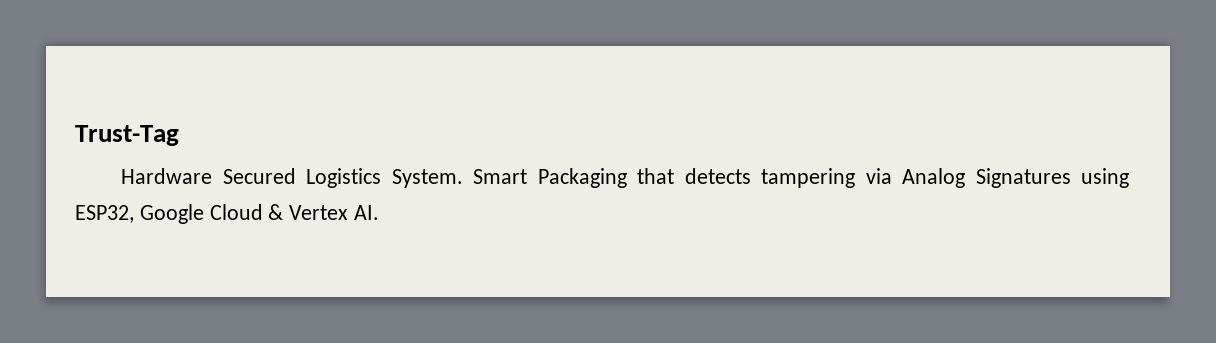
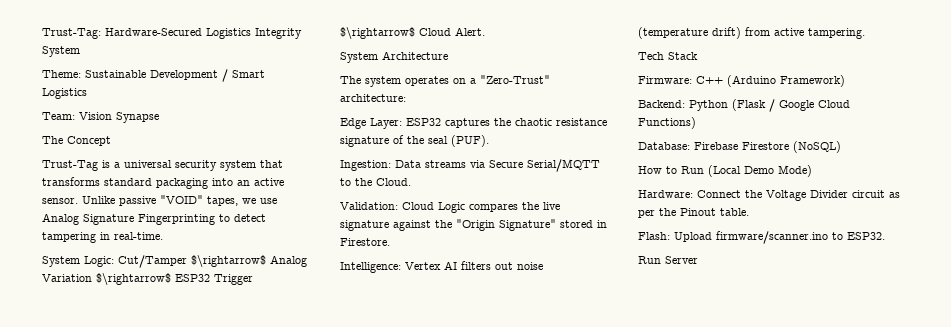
- Trust-Tag
- Hardware Secured Logistics System. Smart Packaging that detects tampering via Analog Signatures using ESP32, Google Cloud & Vertex AI.
+ Trust-Tag: Hardware-Secured Logistics Integrity System
+ Theme: Sustainable Development / Smart Logistics
+ Team: Vision Synapse
+ The Concept
+ Trust-Tag is a universal security system that transforms standard packaging into an active sensor. Unlike passive "VOID" tapes, we use Analog Signature Fingerprinting to detect tampering in real-time.
+ System Logic: Cut/Tamper $\rightarrow$ Analog Variation $\rightarrow$ ESP32 Trigger $\rightarrow$ Cloud Alert.
+ System Architecture
+ The system operates on a "Zero-Trust" architecture:
+ Edge Layer: ESP32 captures the chaotic resistance signature of the seal (PUF).
+ Ingestion: Data streams via Secure Serial/MQTT to the Cloud.
+ Validation: Cloud Logic compares the live signature against the "Origin Signature" stored in Firestore.
+ Intelligence: Vertex AI filters out noise (temperature drift) from active tampering.
+ Tech Stack
+ Firmware: C++ (Arduino Framework)
+ Backend: Python (Flask / Google Cloud Functions)
+ Database: Firebase Firestore (NoSQL)
+ How to Run (Local Demo Mode)
+ Hardware: Connect the Voltage Divider circuit as per the Pinout table.
+ Flash: Upload firmware/scanner.ino to ESP32.
+ Run Server

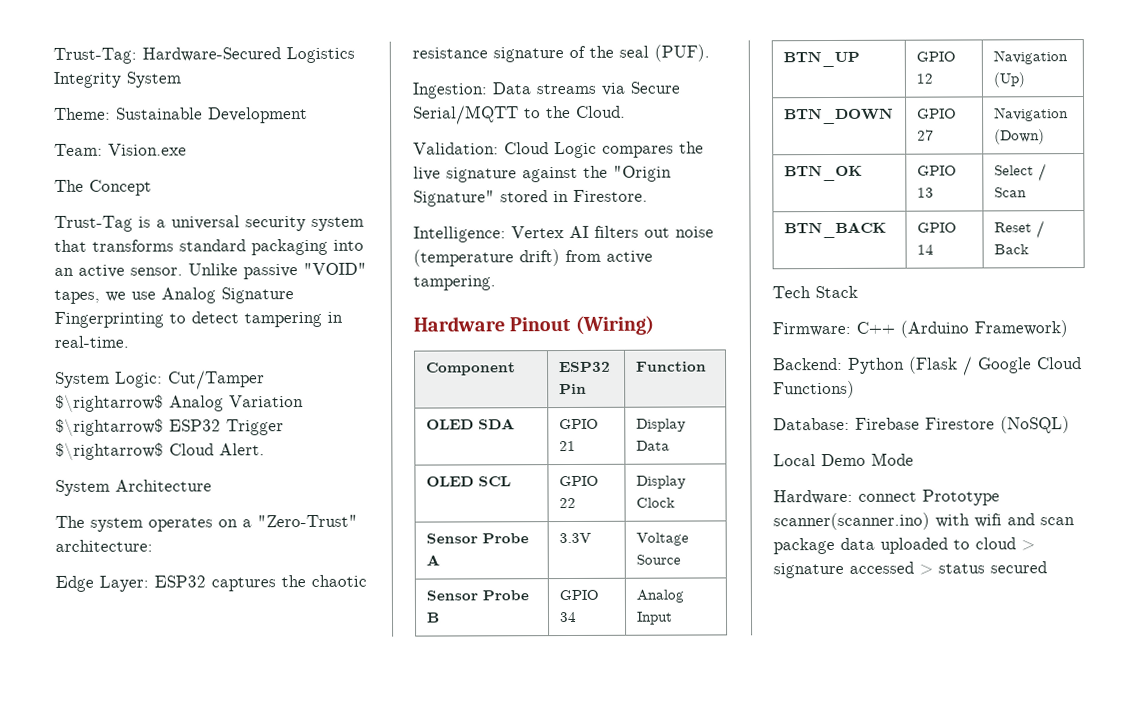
- Theme: Sustainable Development / Smart Logistics
+ Theme: Sustainable Development
- Team: Vision Synapse
+ Team: Vision.exe
+ Hardware Pinout (Wiring)
+ Component | ESP32 Pin | Function
+ OLED SDA | GPIO 21 | Display Data
+ OLED SCL | GPIO 22 | Display Clock
+ Sensor Probe A | 3.3V | Voltage Source
+ Sensor Probe B | GPIO 34 | Analog Input
+ BTN_UP | GPIO 12 | Navigation (Up)
+ BTN_DOWN | GPIO 27 | Navigation (Down)
+ BTN_OK | GPIO 13 | Select / Scan
+ BTN_BACK | GPIO 14 | Reset / Back
- How to Run (Local Demo Mode)
- Hardware: Connect the Voltage Divider circuit as per the Pinout table.
- Flash: Upload firmware/scanner.ino to ESP32.
- Run Server
+ Local Demo Mode
+ Hardware: connect Prototype scanner(scanner.ino) with wifi and scan package data uploaded to cloud > signature accessed > status secured

